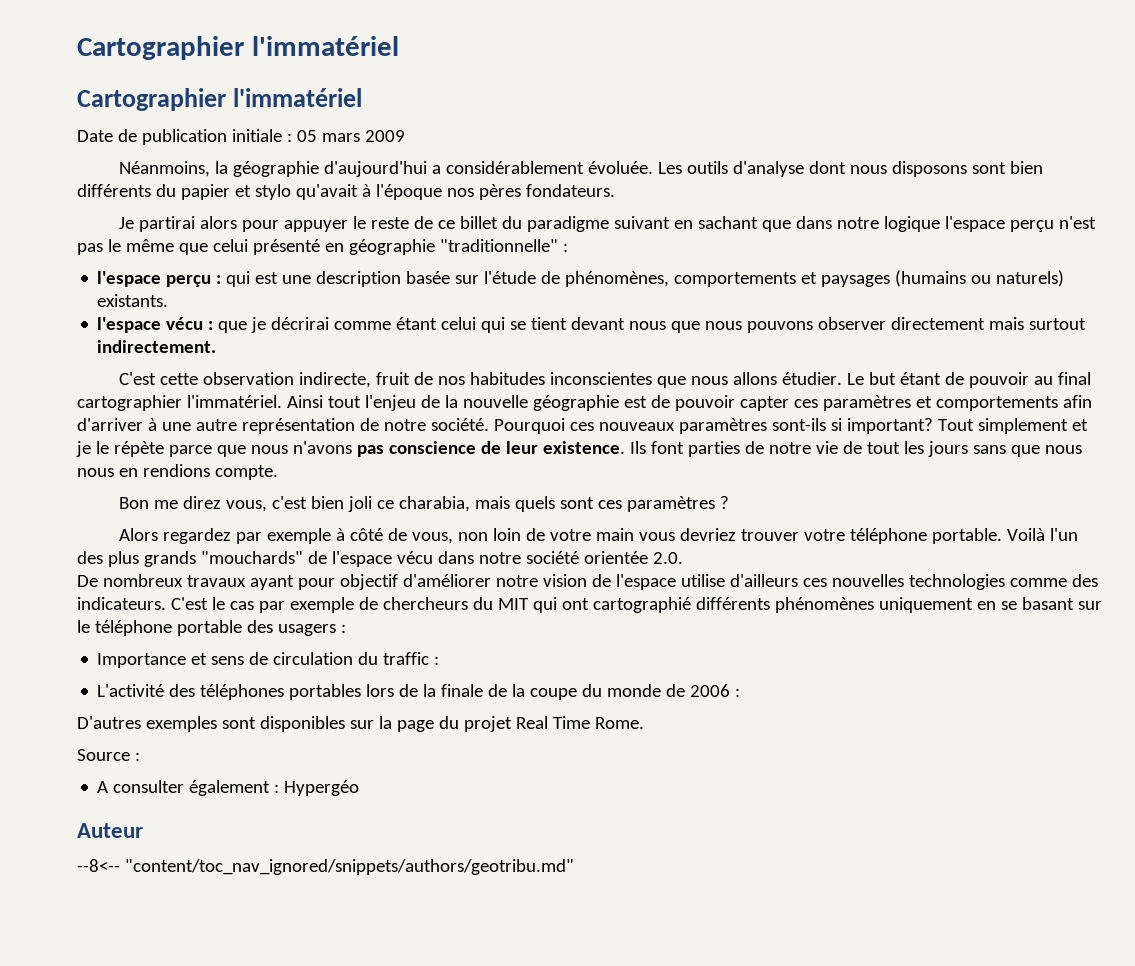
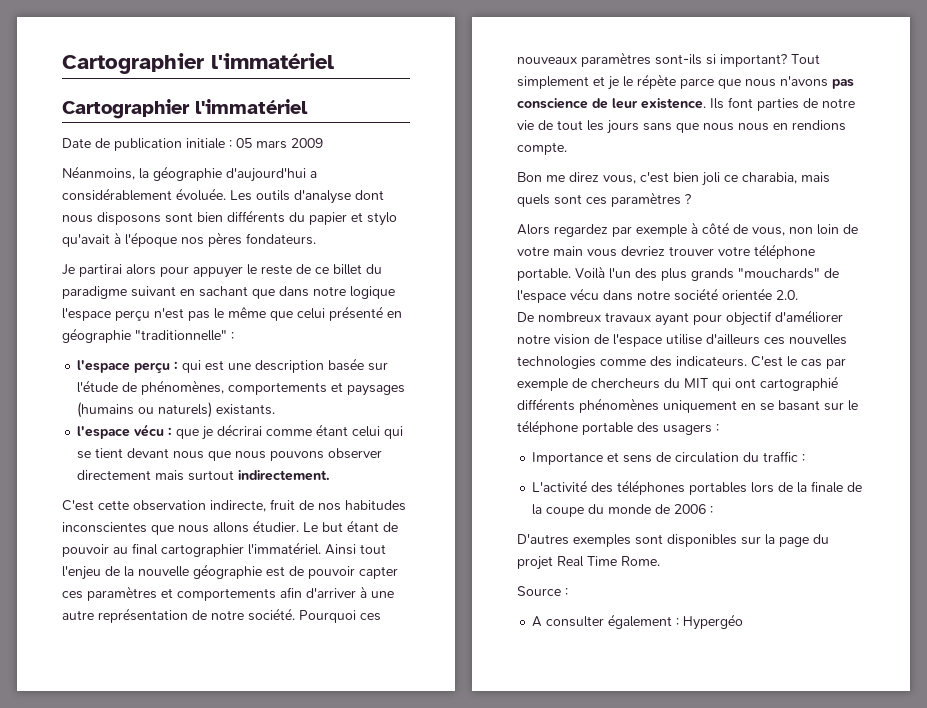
- Auteur
- --8<-- "content/toc_nav_ignored/snippets/authors/geotribu.md"

